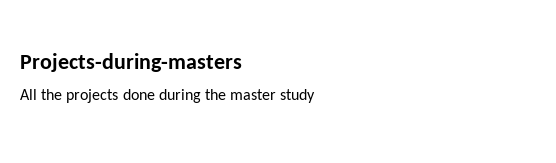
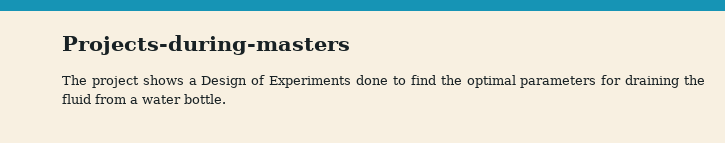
- All the projects done during the master study
+ The project shows a Design of Experiments done to find the optimal parameters for draining the fluid from a water bottle.

